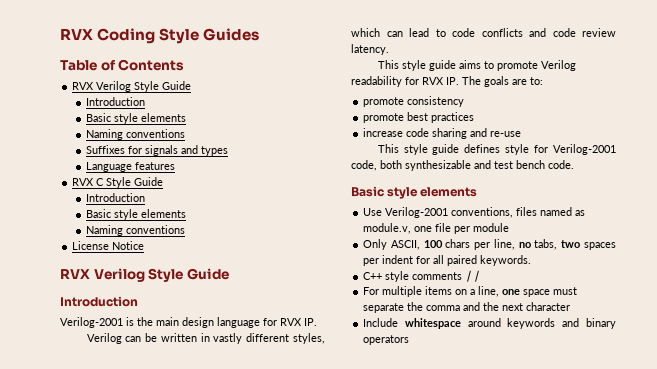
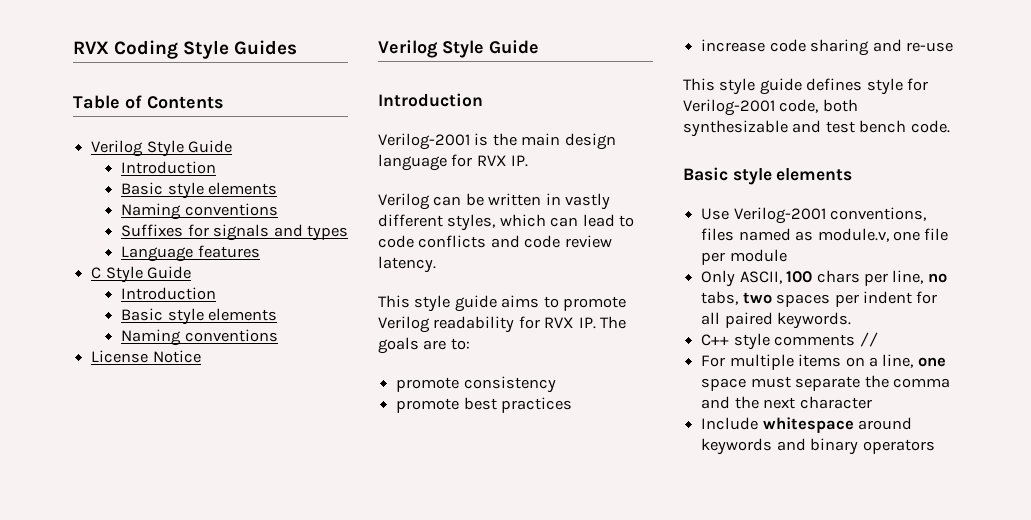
  Table of Contents
- RVX Verilog Style Guide
+ Verilog Style Guide
- RVX C Style Guide
+ C Style Guide
  License Notice
- RVX Verilog Style Guide
+ Verilog Style Guide

